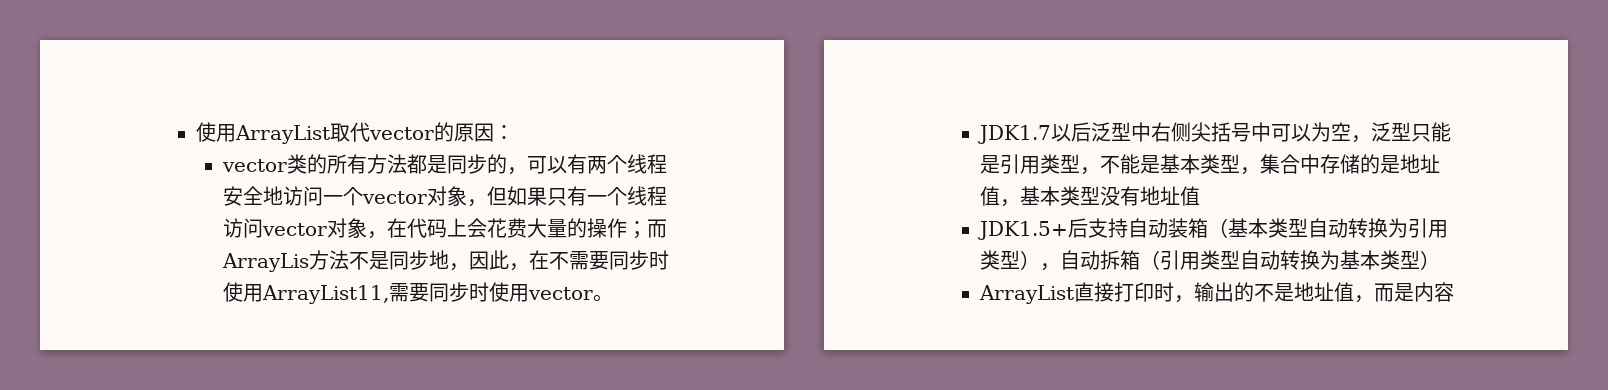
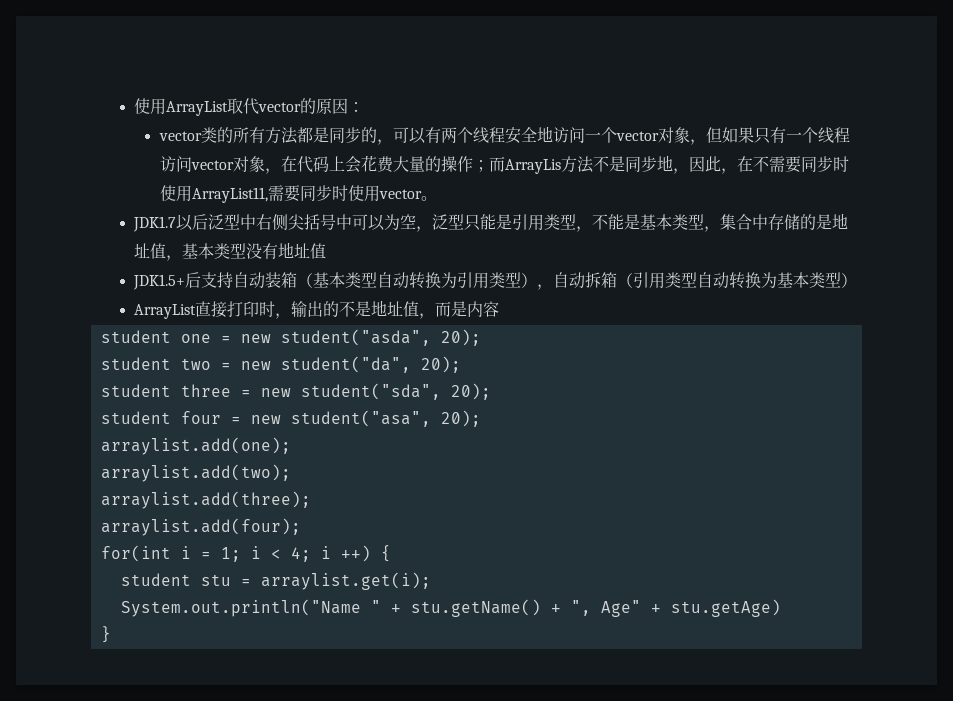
+ student one = new student("asda", 20);
+ student two = new student("da", 20);
+ student three = new student("sda", 20);
+ student four = new student("asa", 20);
+ arraylist.add(one);
+ arraylist.add(two);
+ arraylist.add(three);
+ arraylist.add(four);
+ for(int i = 1; i < 4; i ++) {
+ student stu = arraylist.get(i);
+ System.out.println("Name " + stu.getName() + ", Age" + stu.getAge)
+ }

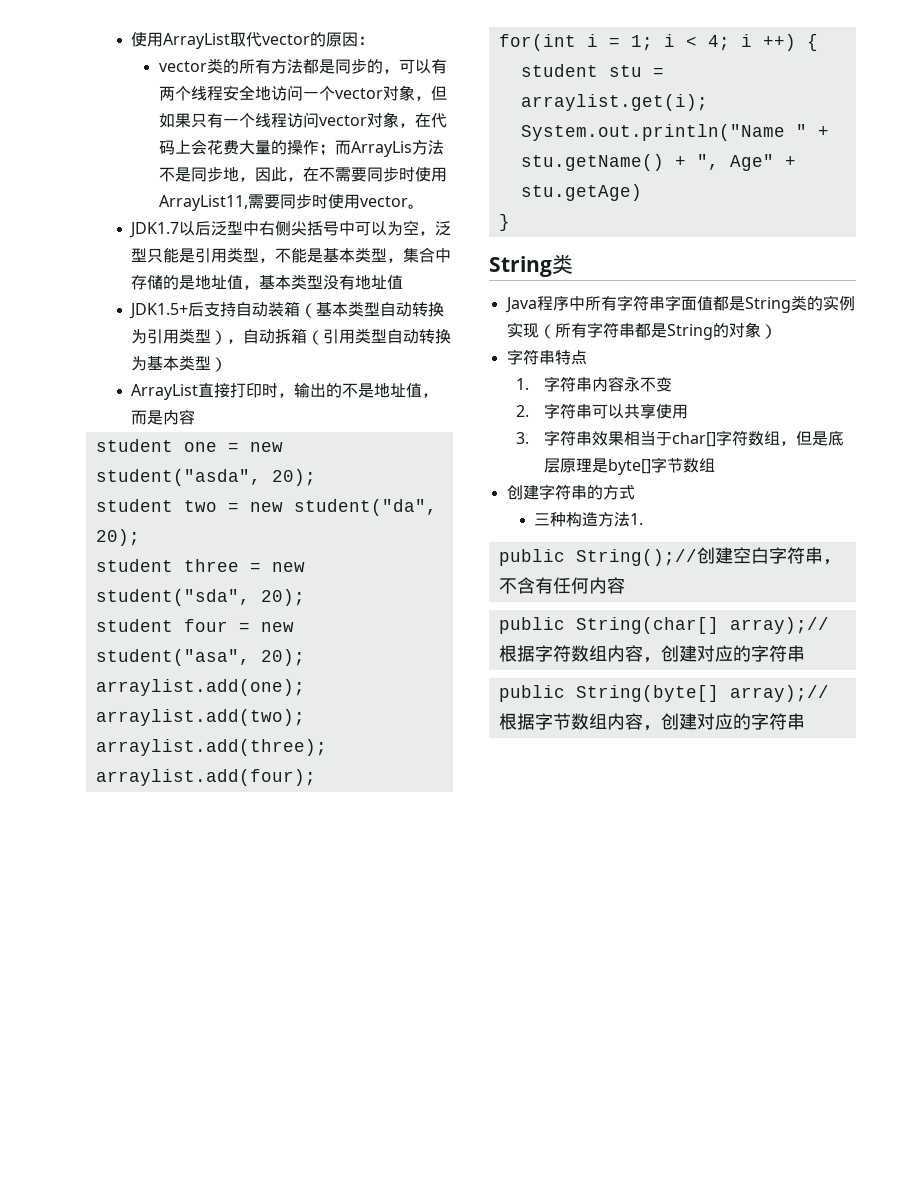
  }
+ String类
+ Java程序中所有字符串字面值都是String类的实例实现（所有字符串都是String的对象）
+ 字符串特点
+ 1.字符串内容永不变
+ 2.字符串可以共享使用
+ 3.字符串效果相当于char[]字符数组，但是底层原理是byte[]字节数组
+ 创建字符串的方式
+ 三种构造方法1.
+ public String();//创建空白字符串，不含有任何内容
+ public String(char[] array);//根据字符数组内容，创建对应的字符串
+ public String(byte[] array);//根据字节数组内容，创建对应的字符串

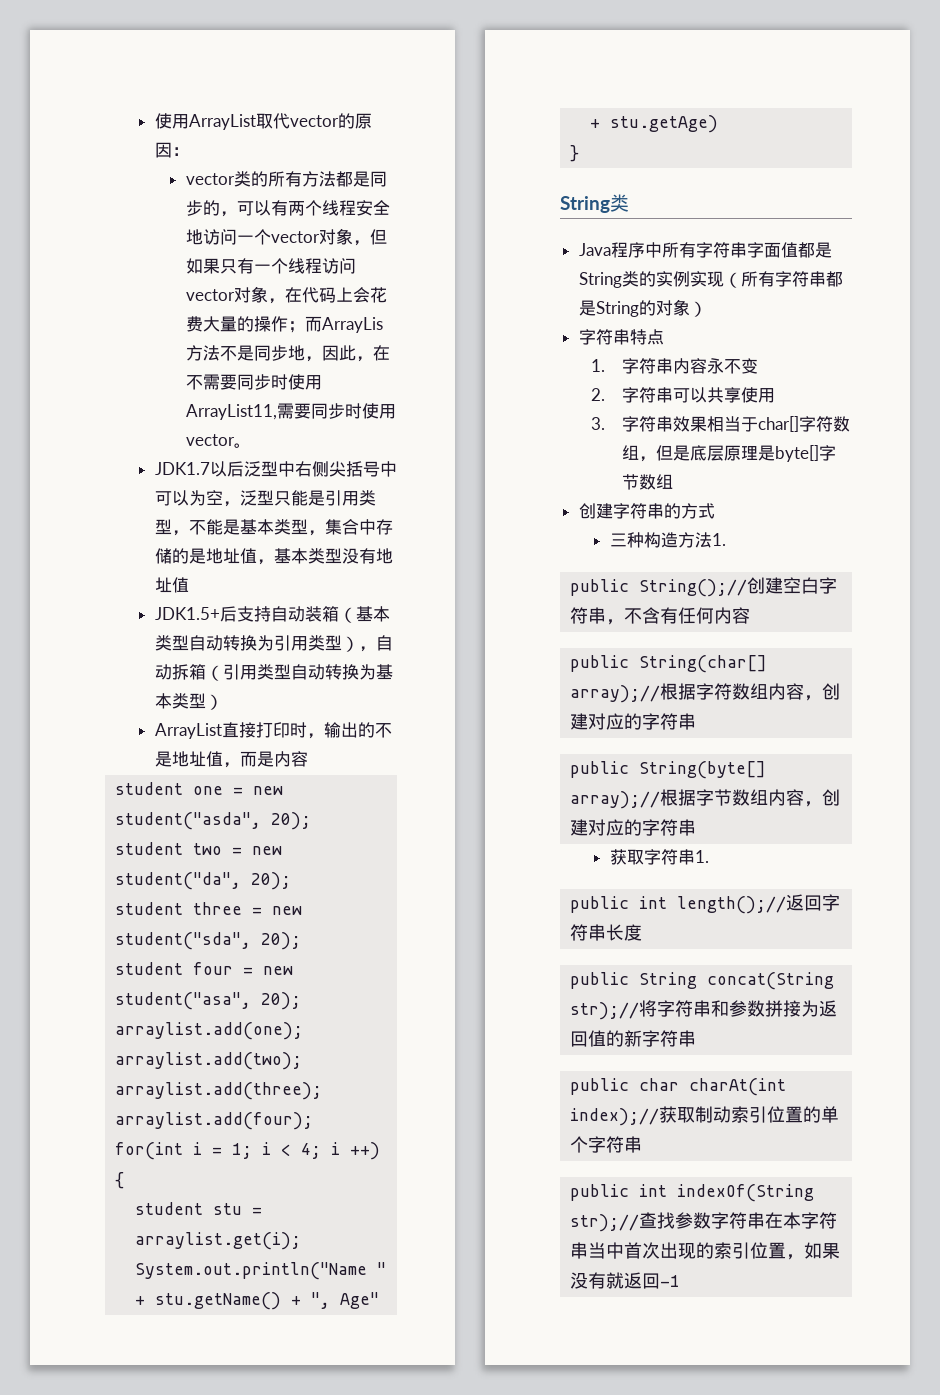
+ 获取字符串1.
+ public int length();//返回字符串长度
+ public String concat(String str);//将字符串和参数拼接为返回值的新字符串
+ public char charAt(int index);//获取制动索引位置的单个字符串
+ public int indexOf(String str);//查找参数字符串在本字符串当中首次出现的索引位置，如果没有就返回-1

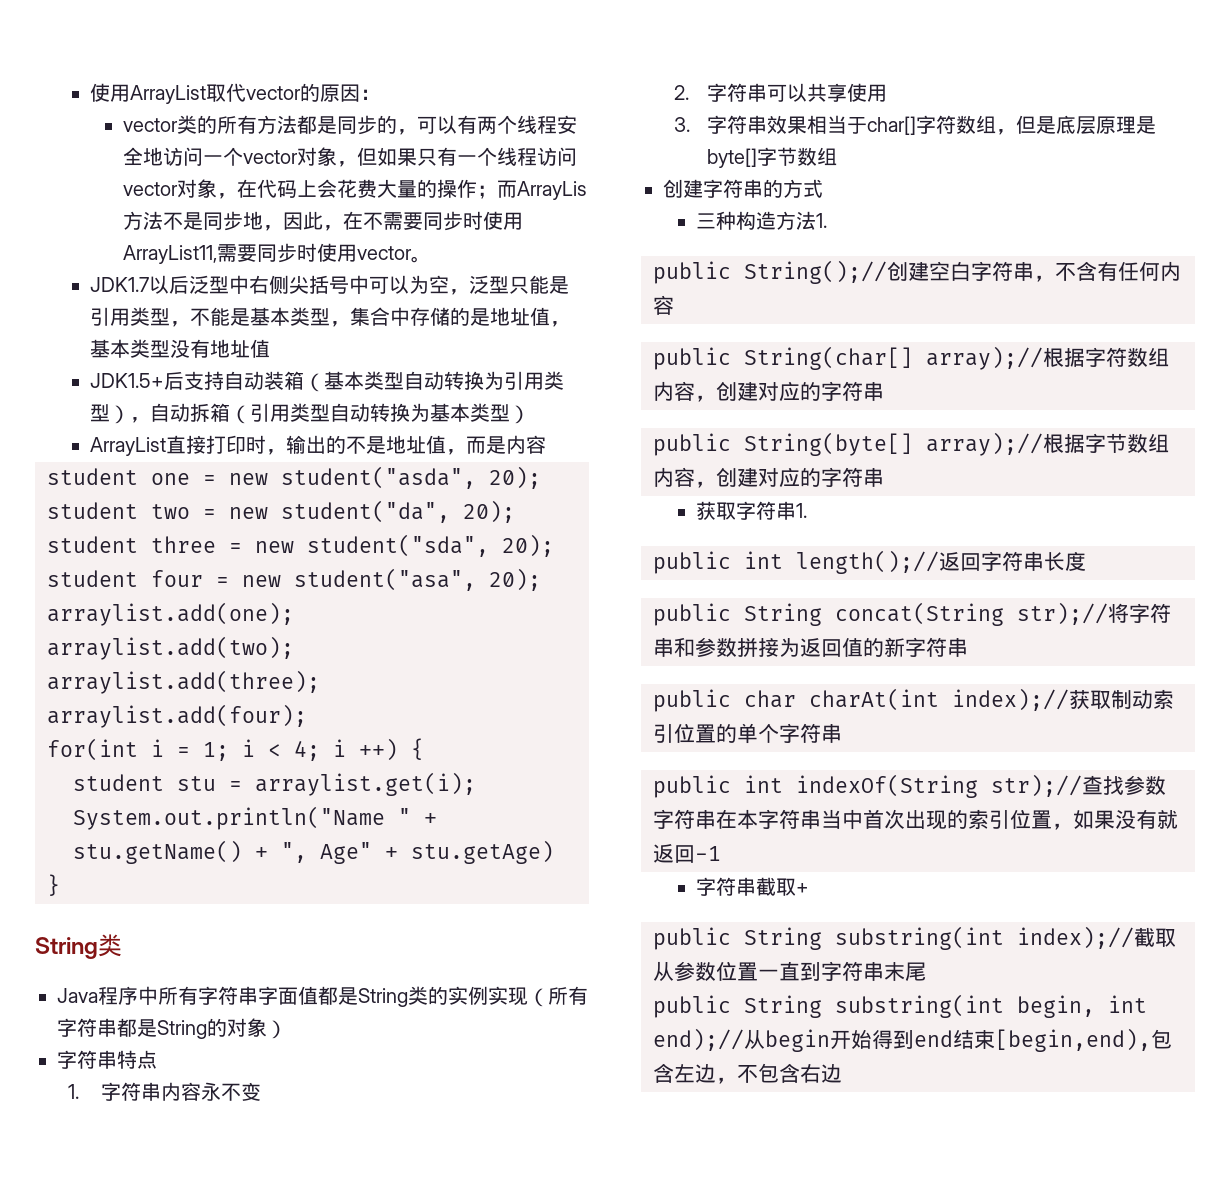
+ 字符串截取+
+ public String substring(int index);//截取从参数位置一直到字符串末尾
+ public String substring(int begin, int end);//从begin开始得到end结束[begin,end),包含左边，不包含右边

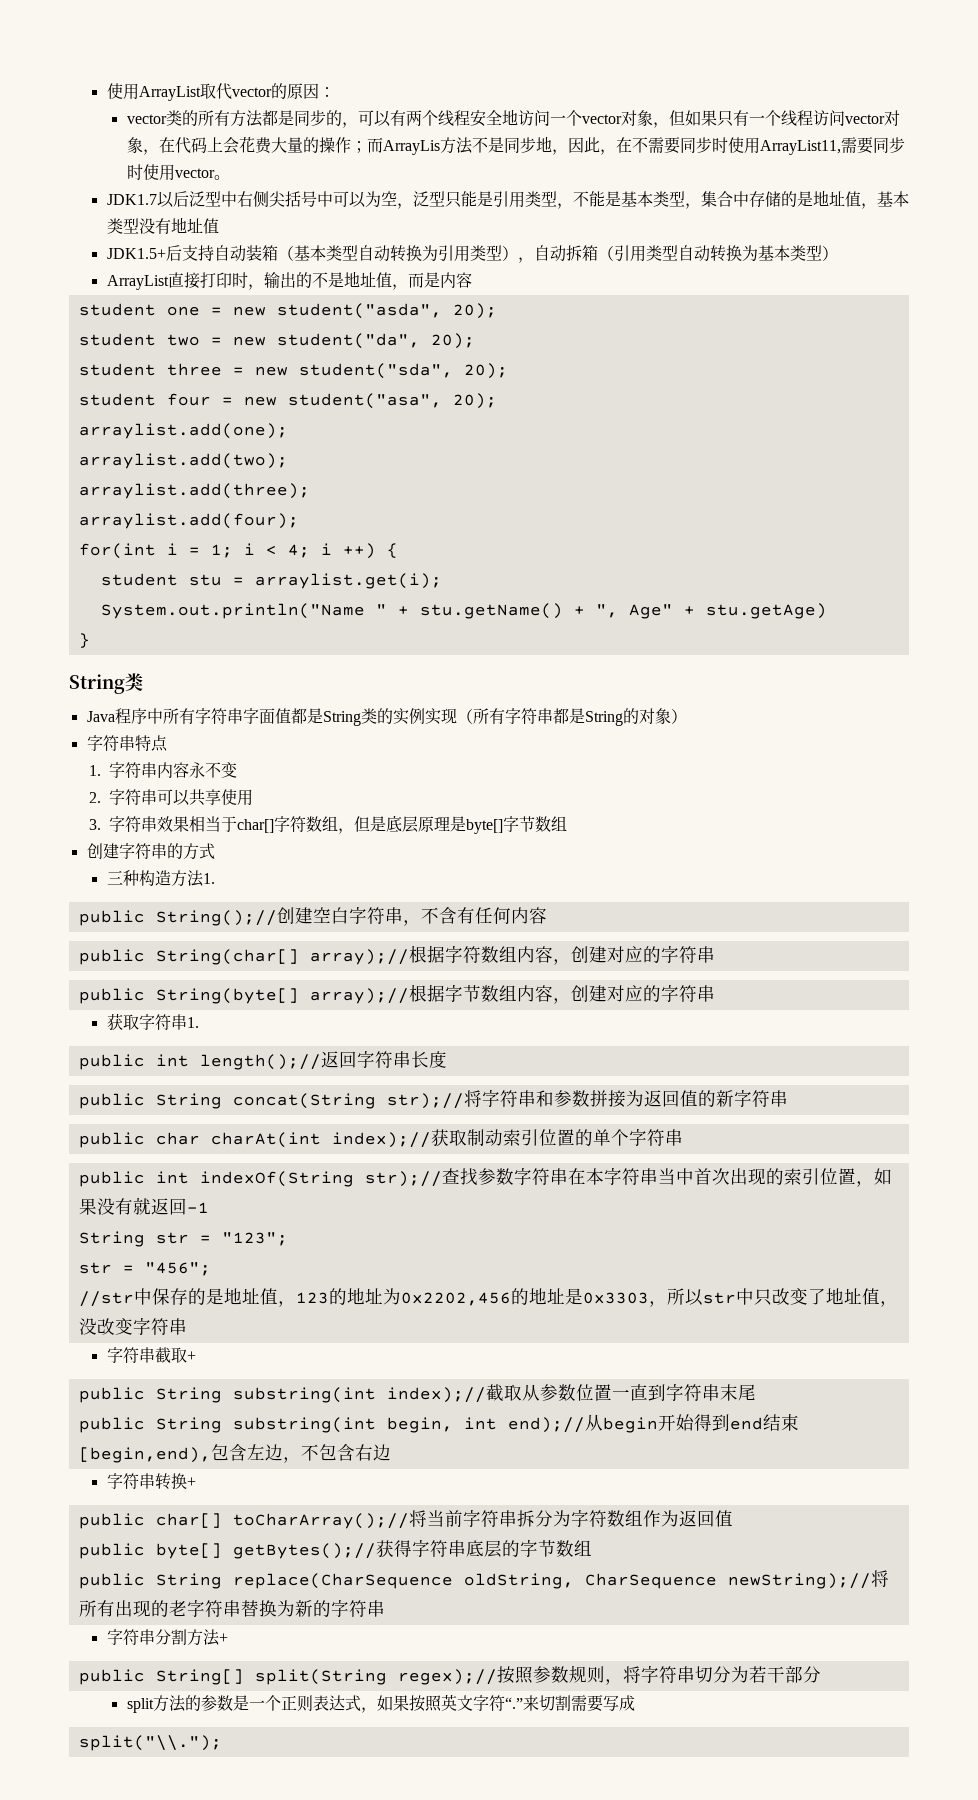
+ String str = "123";
+ str = "456";
+ //str中保存的是地址值，123的地址为0x2202,456的地址是0x3303，所以str中只改变了地址值，没改变字符串
+ 字符串转换+
+ public char[] toCharArray();//将当前字符串拆分为字符数组作为返回值
+ public byte[] getBytes();//获得字符串底层的字节数组
+ public String replace(CharSequence oldString, CharSequence newString);//将所有出现的老字符串替换为新的字符串
+ 字符串分割方法+
+ public String[] split(String regex);//按照参数规则，将字符串切分为若干部分
+ split方法的参数是一个正则表达式，如果按照英文字符“.”来切割需要写成
+ split("\\.");

